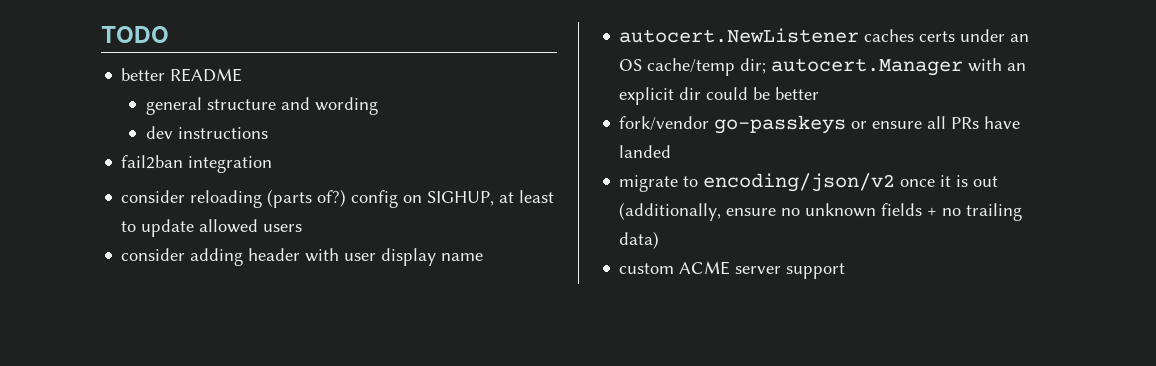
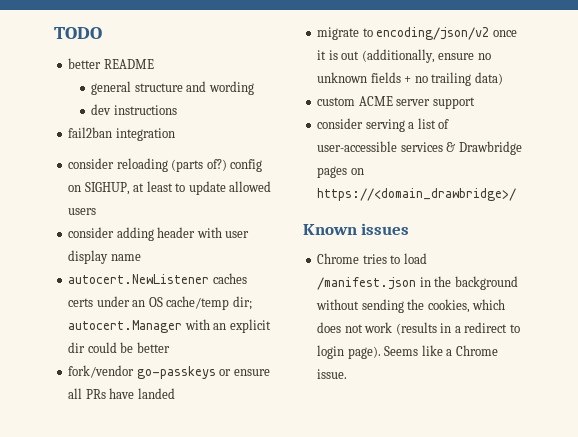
+ consider serving a list of user-accessible services & Drawbridge pages on https://<domain_drawbridge>/
+ Known issues
+ Chrome tries to load /manifest.json in the background without sending the cookies, which does not work (results in a redirect to login page). Seems like a Chrome issue.

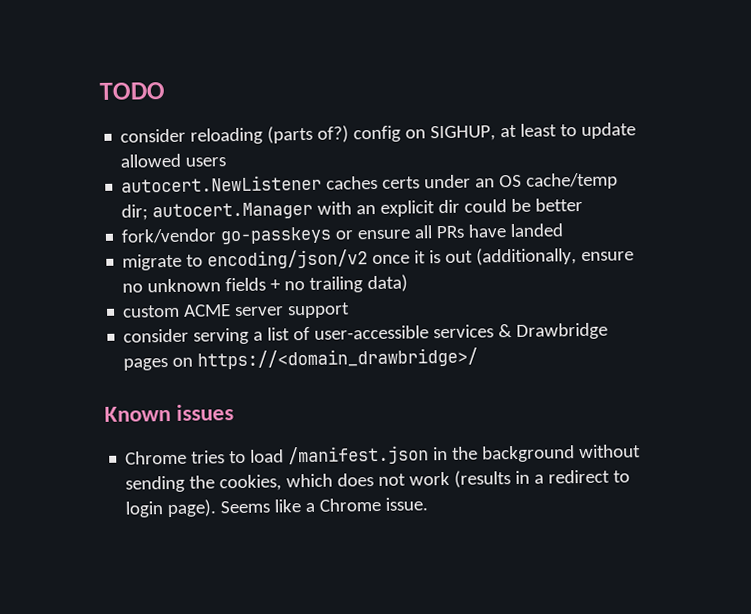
- better README
- general structure and wording
- dev instructions
- fail2ban integration
- consider adding header with user display name

